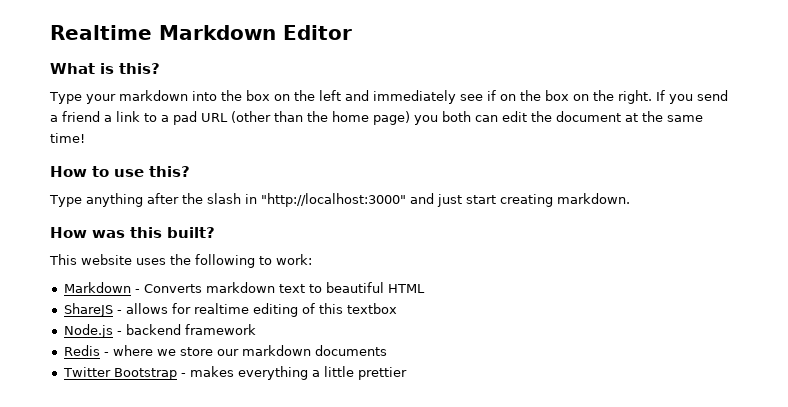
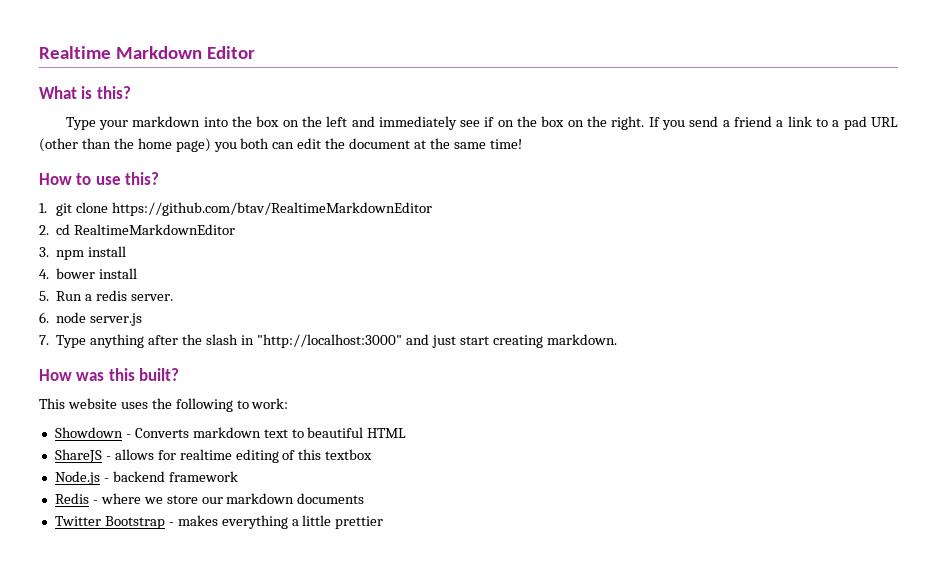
- Type anything after the slash in "http://localhost:3000" and just start creating markdown.
+ 1. git clone https://github.com/btav/RealtimeMarkdownEditor
+ 2. cd RealtimeMarkdownEditor
+ 3. npm install
+ 4. bower install
+ 5. Run a redis server.
+ 6. node server.js
+ 7. Type anything after the slash in "http://localhost:3000" and just start creating markdown.
- Markdown - Converts markdown text to beautiful HTML
+ Showdown - Converts markdown text to beautiful HTML

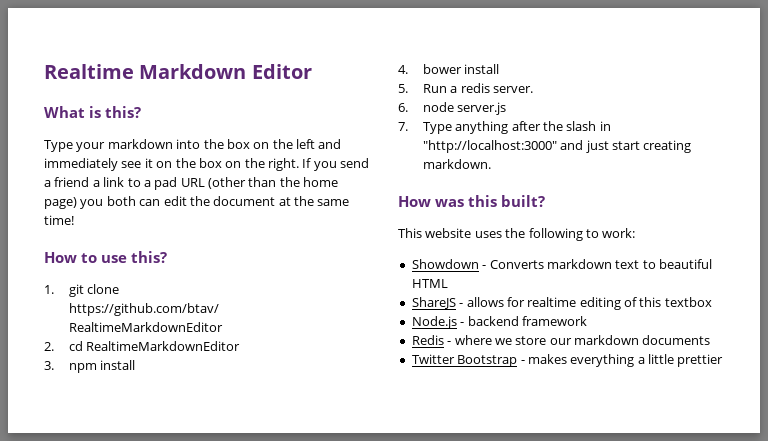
- Type your markdown into the box on the left and immediately see if on the box on the right.
+ Type your markdown into the box on the left and immediately see it on the box on the right.

